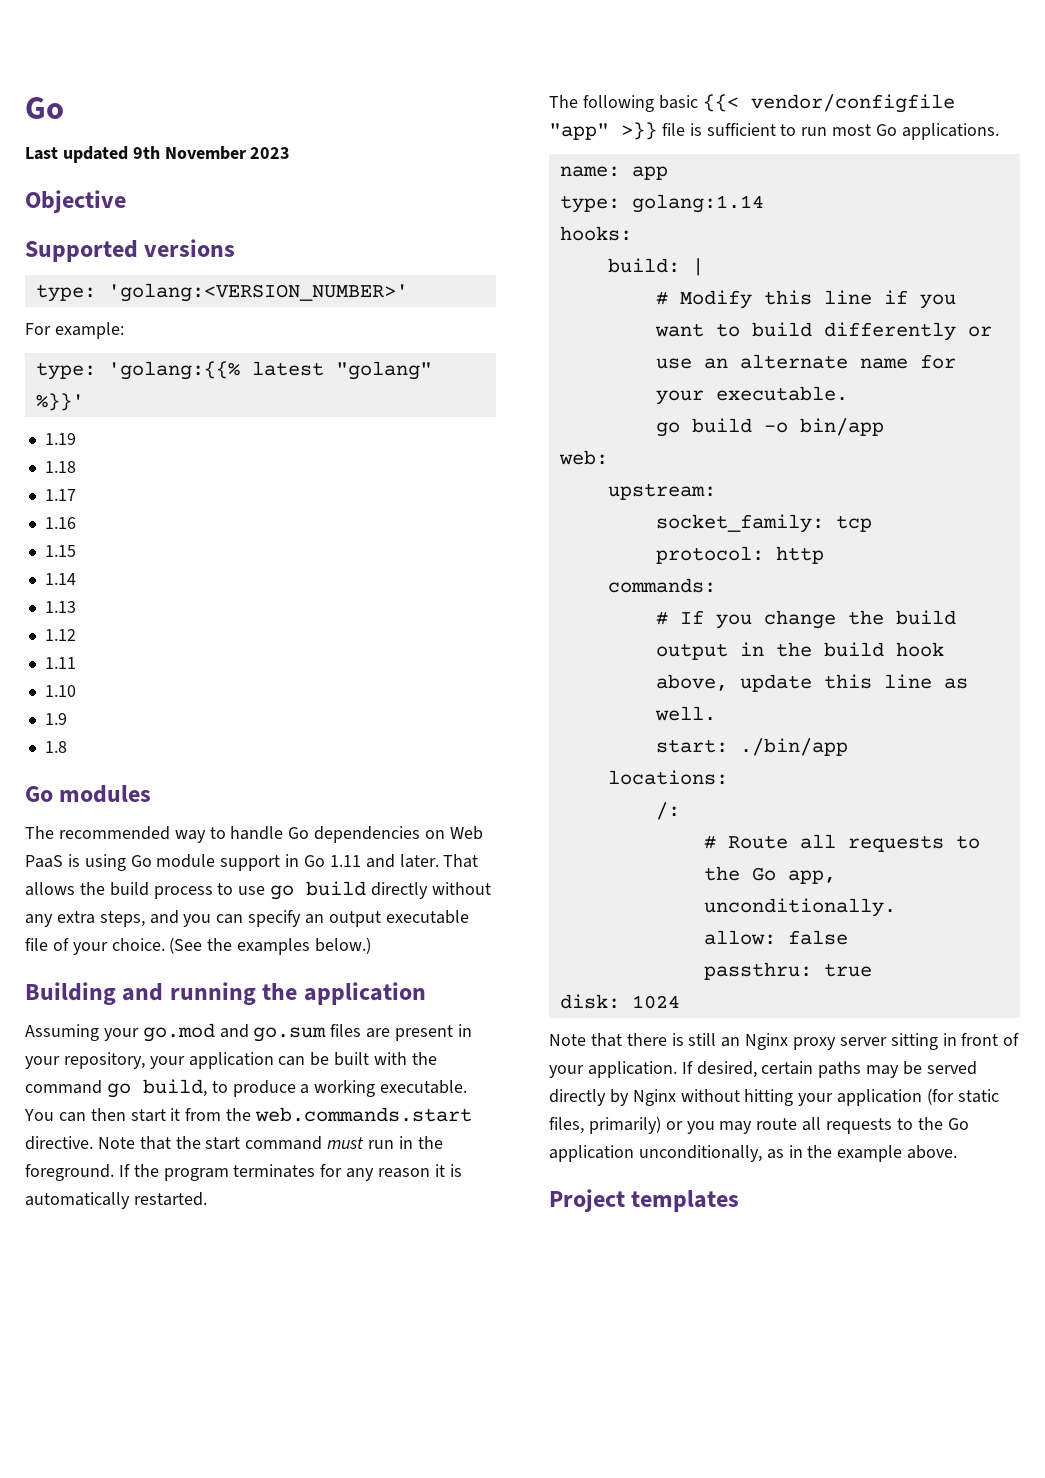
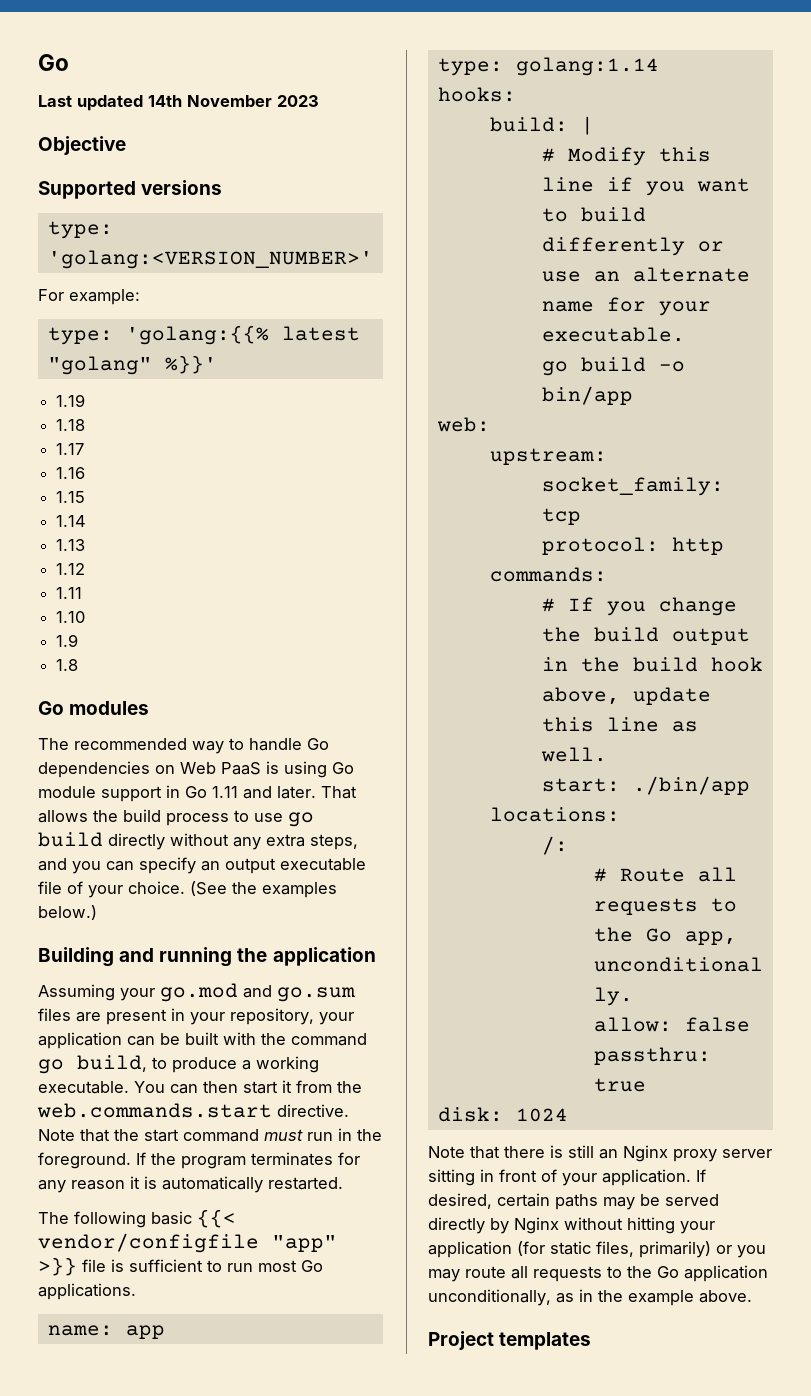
- Last updated 9th November 2023
+ Last updated 14th November 2023

